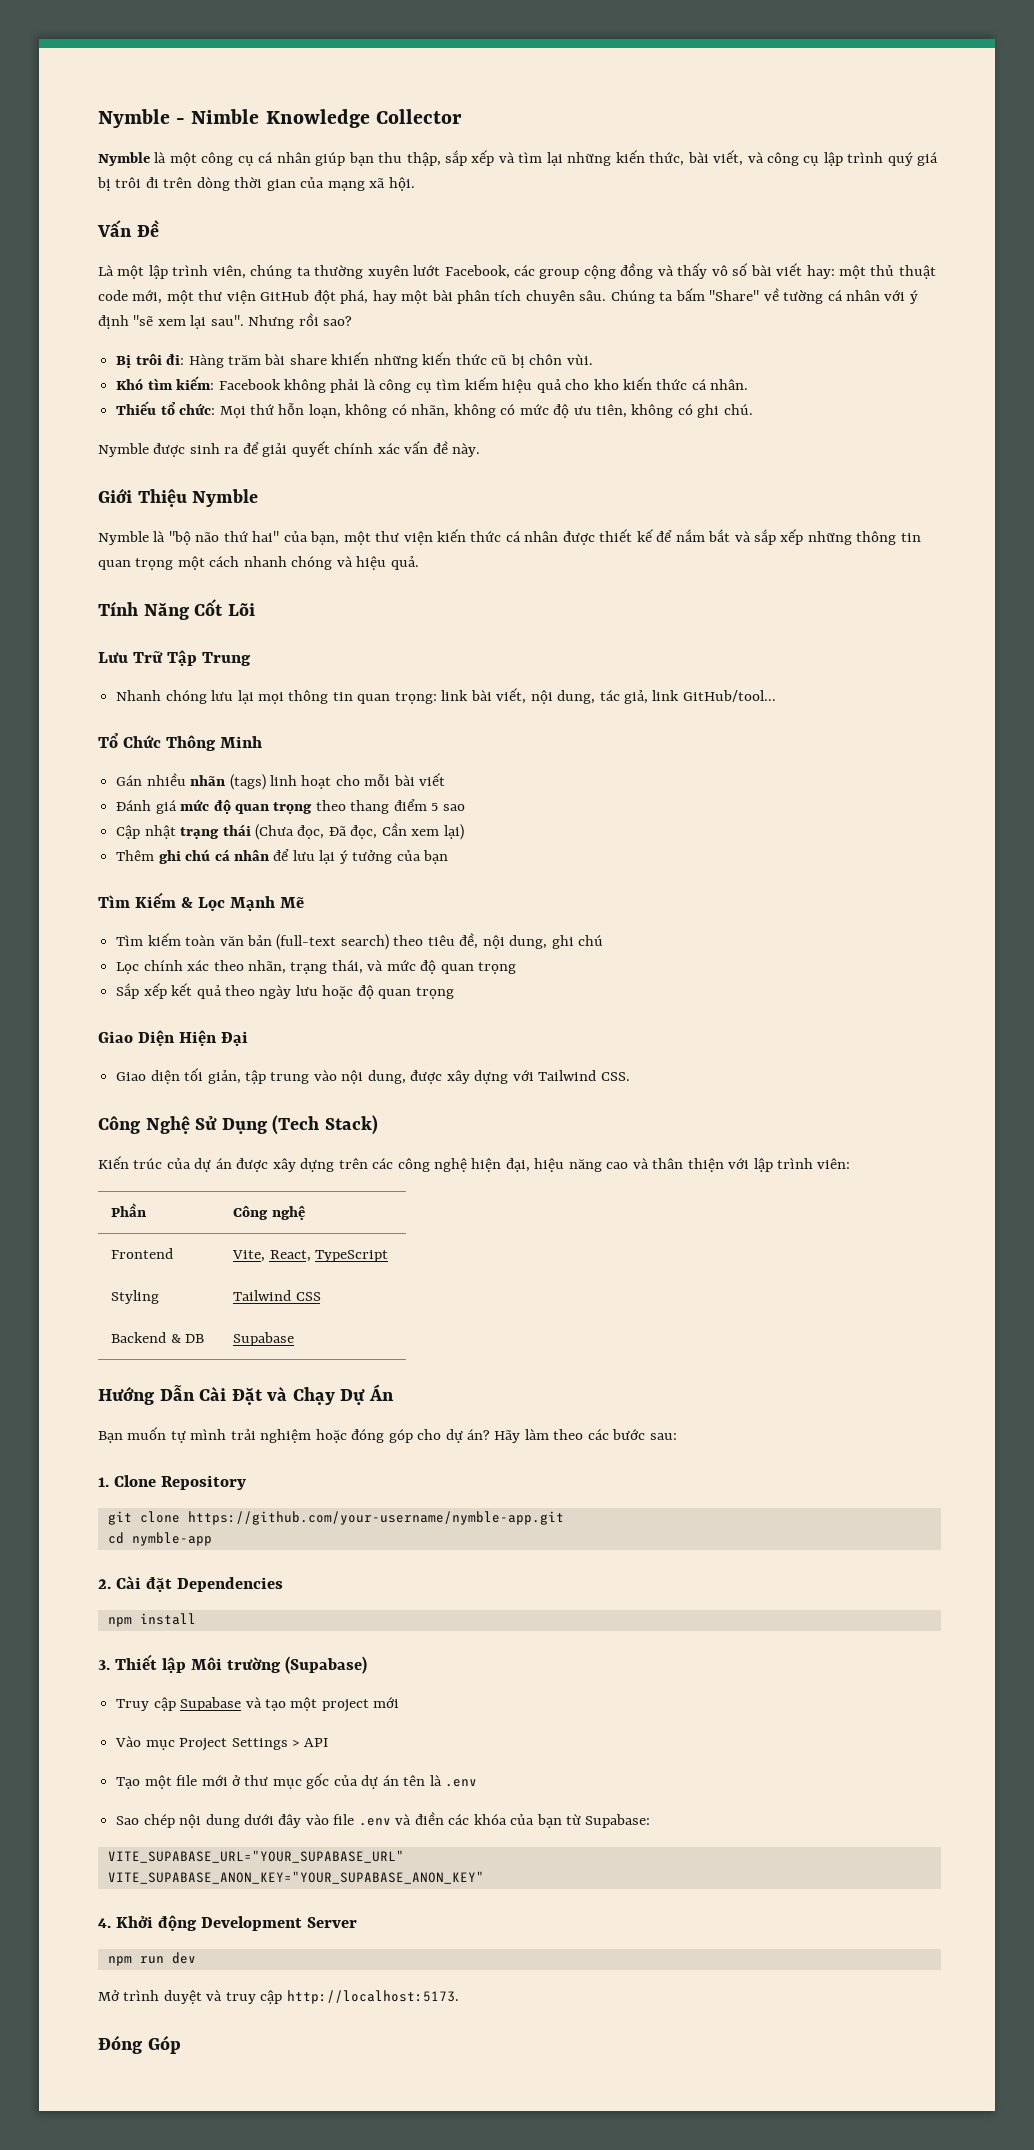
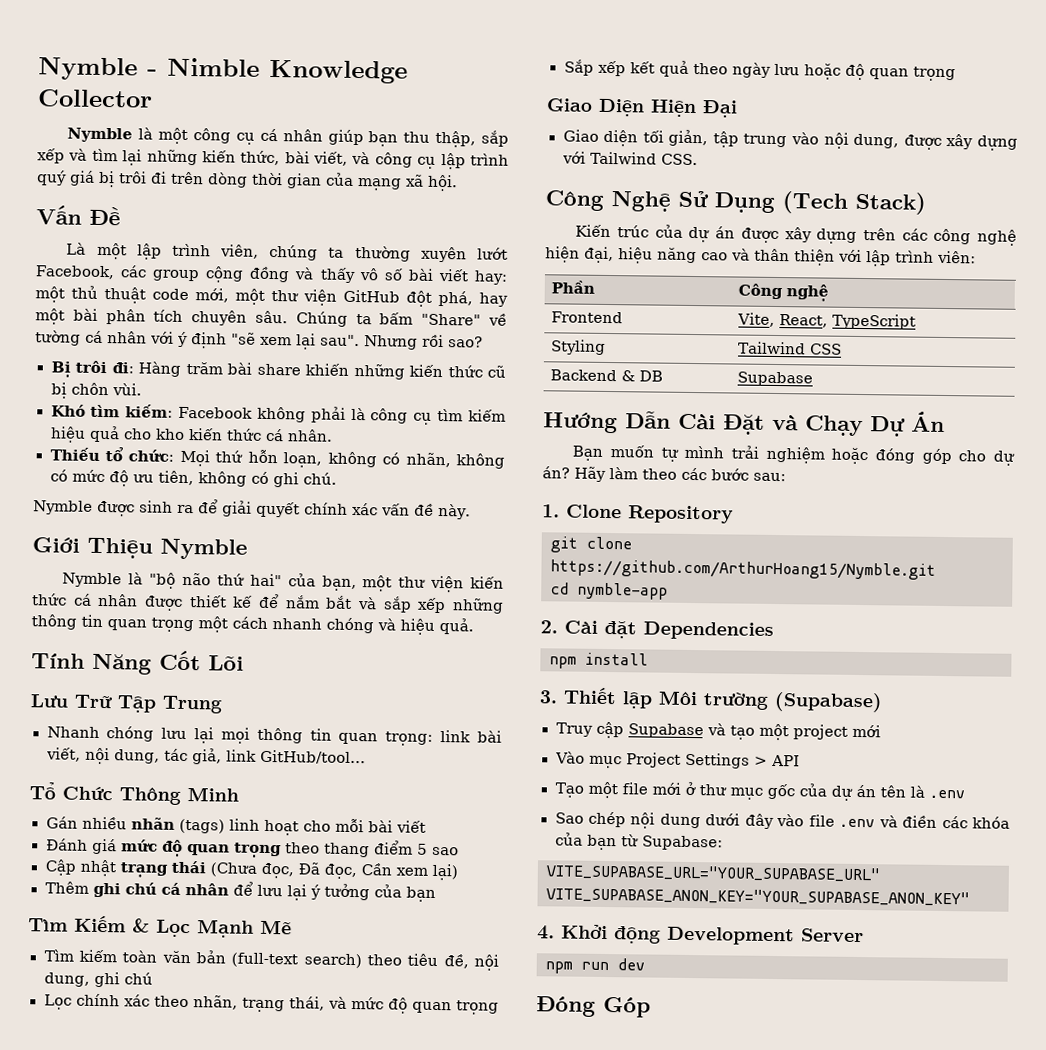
- git clone https://github.com/your-username/nymble-app.git
+ git clone https://github.com/ArthurHoang15/Nymble.git
- Mở trình duyệt và truy cập http://localhost:5173.

